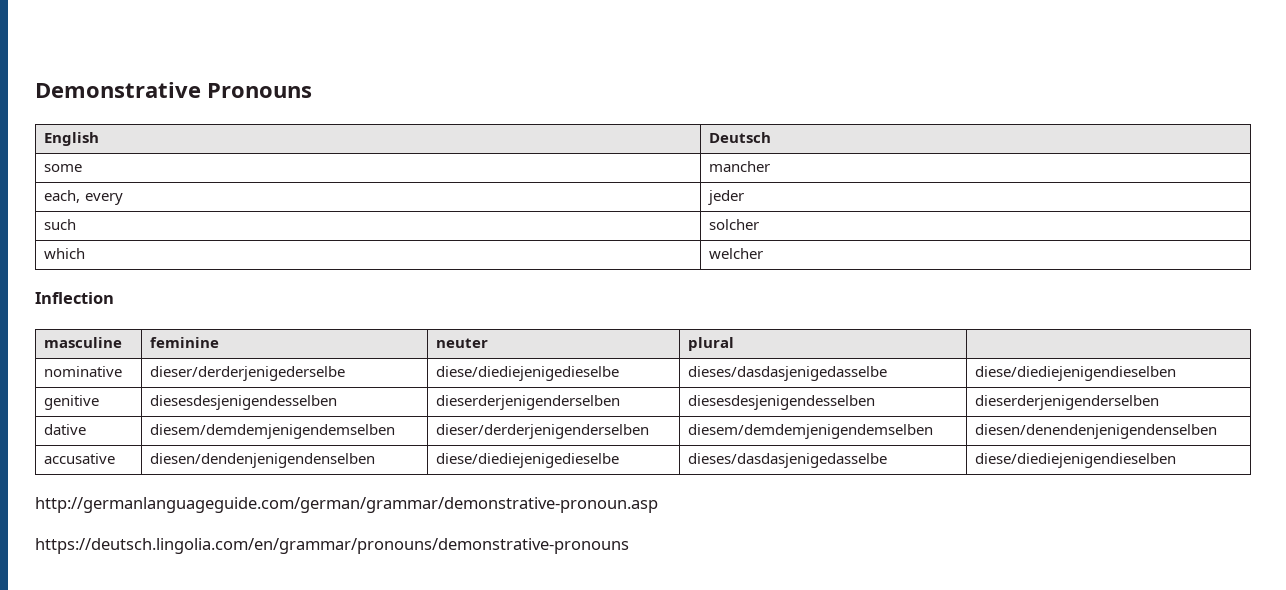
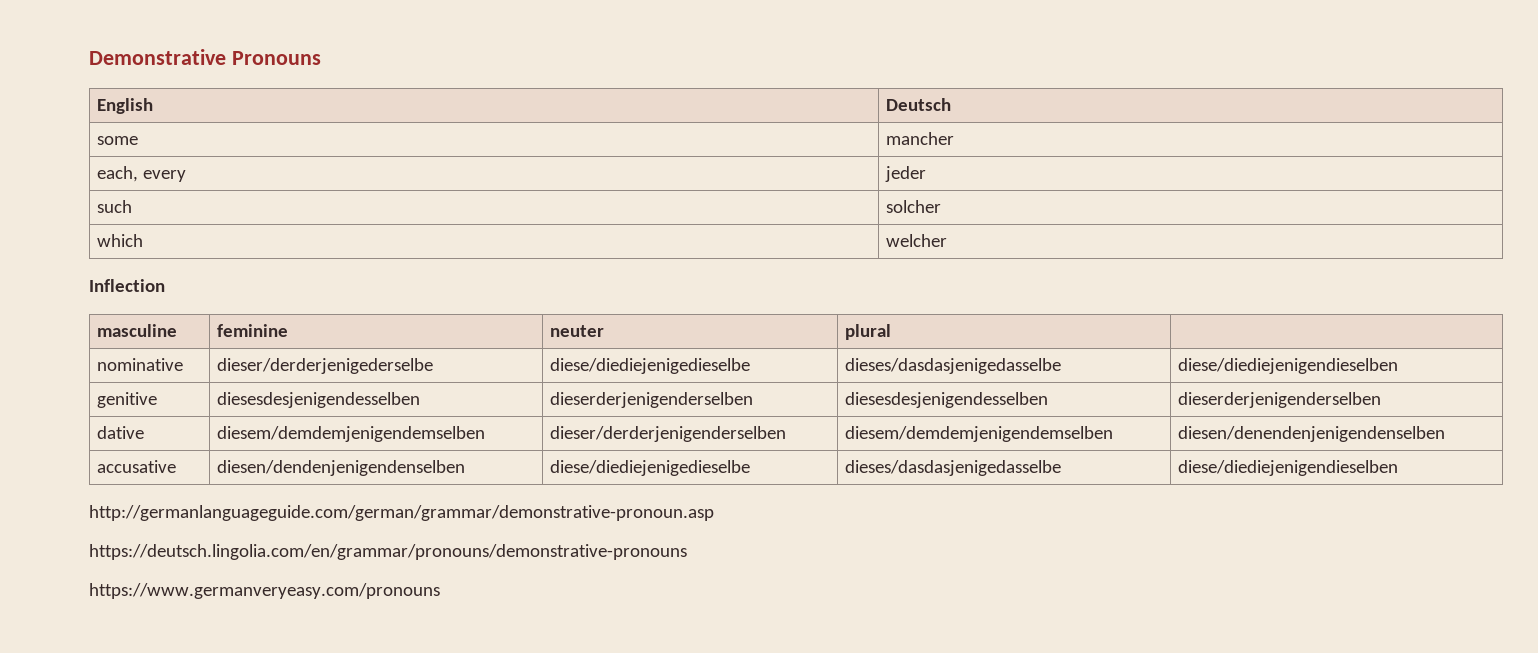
+ https://www.germanveryeasy.com/pronouns

